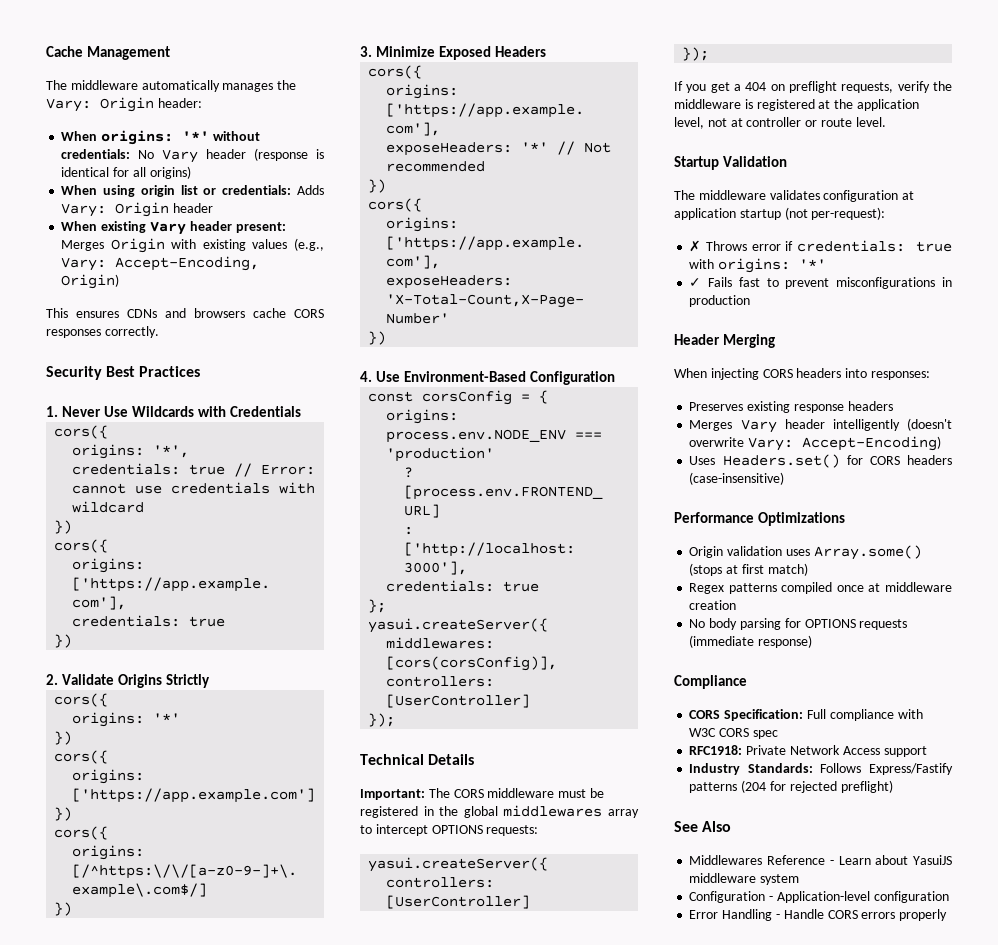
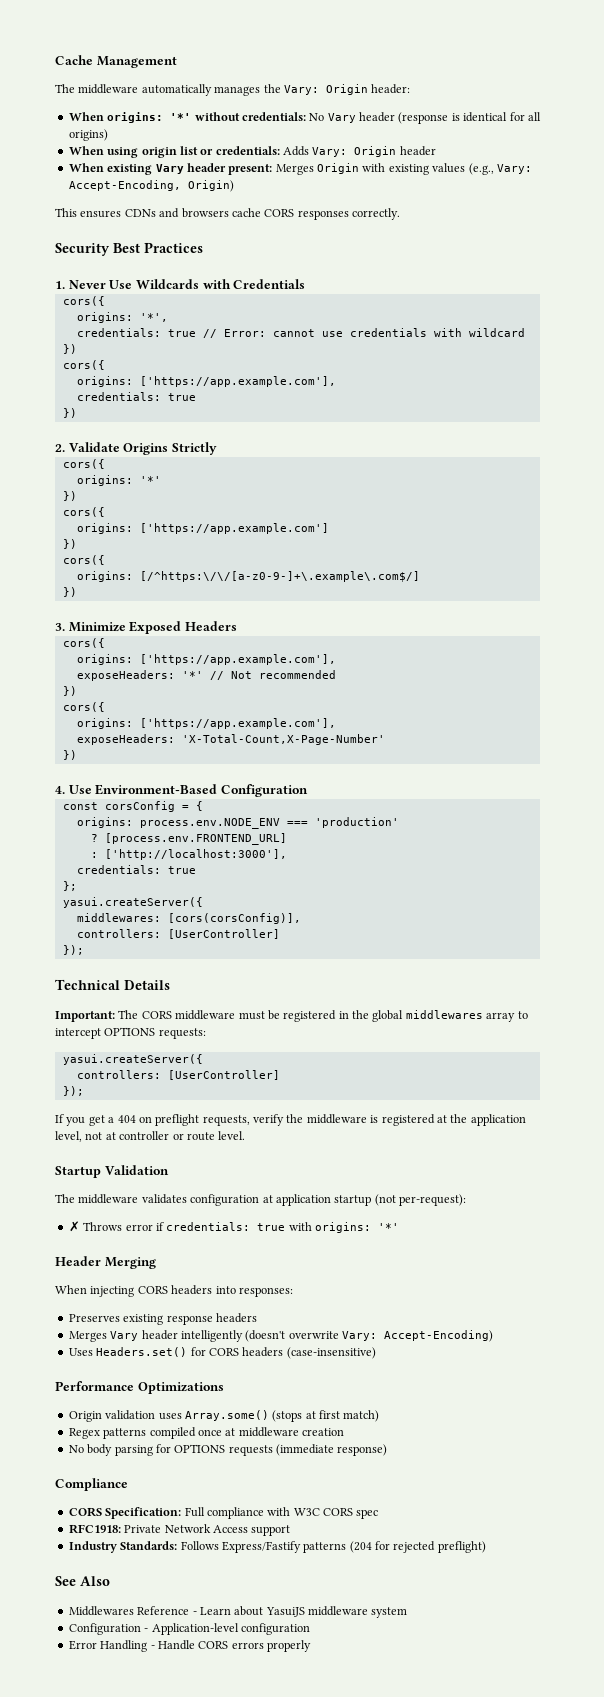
- ✓ Fails fast to prevent misconfigurations in production

